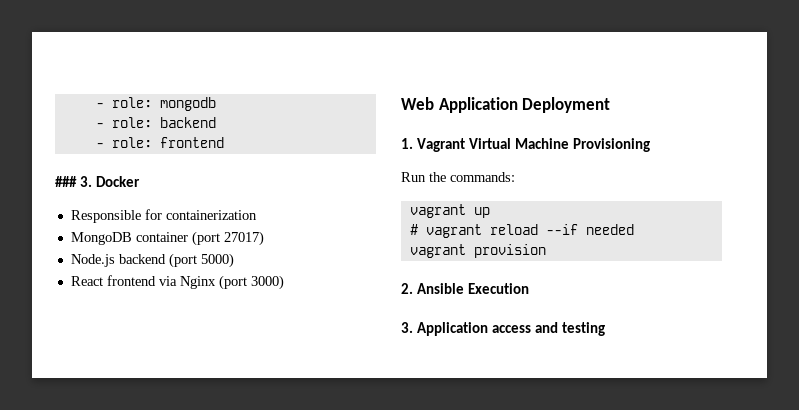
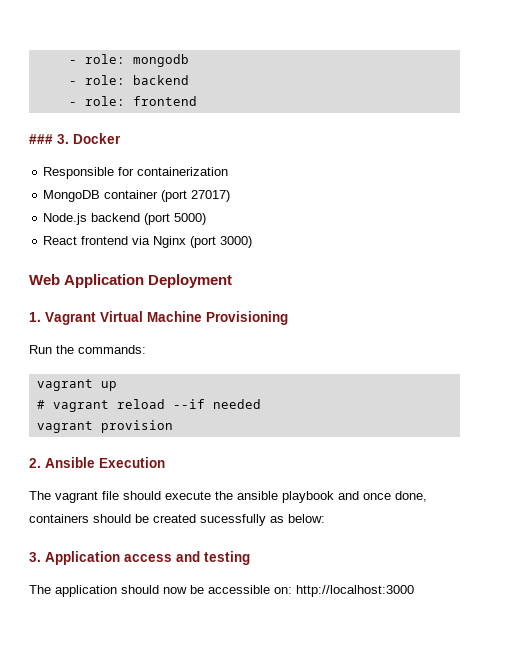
+ The vagrant file should execute the ansible playbook and once done, containers should be created sucessfully as below:
+ The application should now be accessible on: http://localhost:3000

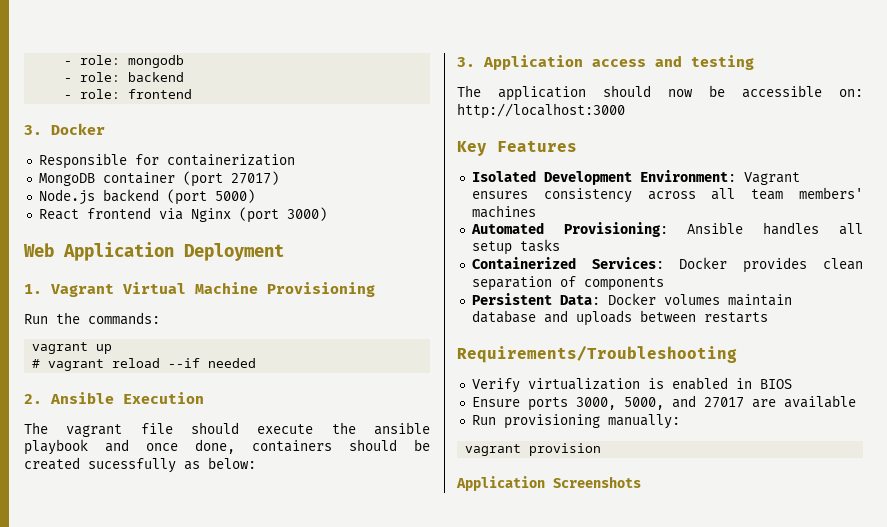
- ### 3. Docker
+ 3. Docker
- vagrant provision
+ Key Features
+ Isolated Development Environment: Vagrant ensures consistency across all team members' machines
+ Automated Provisioning: Ansible handles all setup tasks
+ Containerized Services: Docker provides clean separation of components
+ Persistent Data: Docker volumes maintain database and uploads between restarts
+ Requirements/Troubleshooting
+ Verify virtualization is enabled in BIOS
+ Ensure ports 3000, 5000, and 27017 are available
+ Run provisioning manually:
+ vagrant provision
+ Application Screenshots

